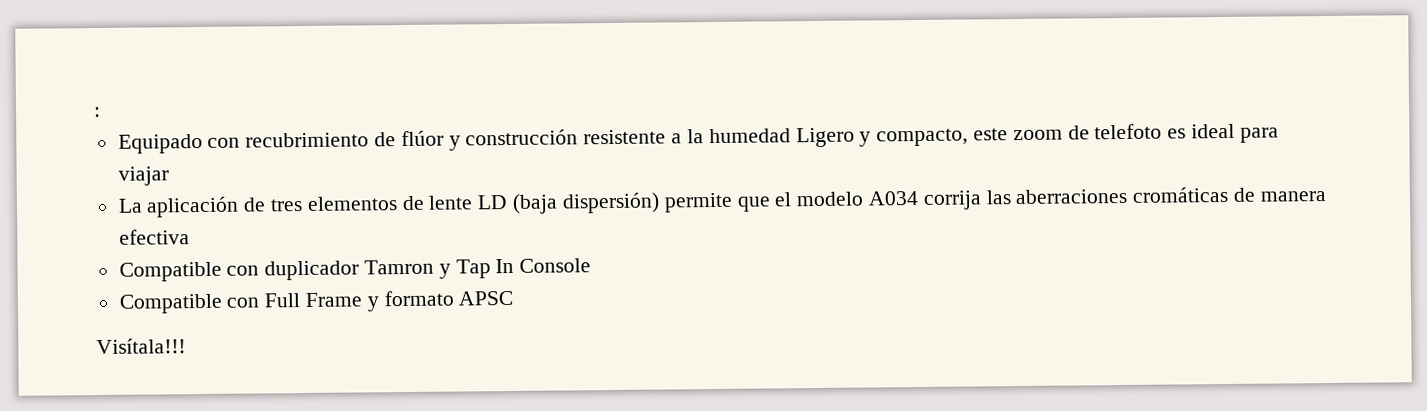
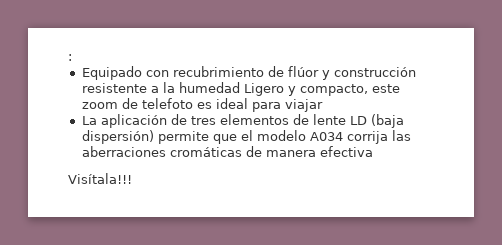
- Compatible con duplicador Tamron y Tap In Console
- Compatible con Full Frame y formato APSC

